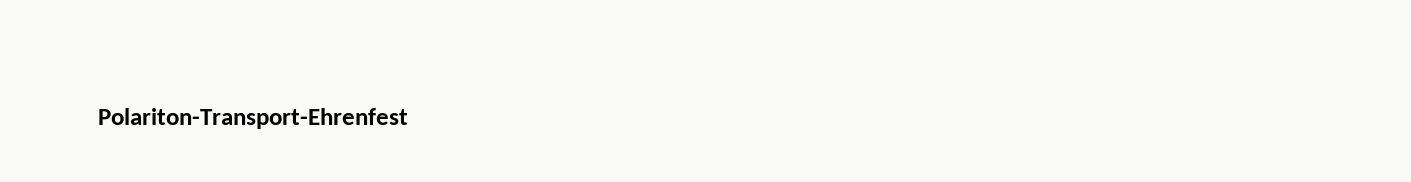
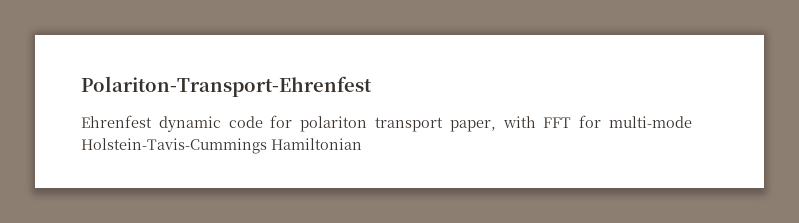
+ Ehrenfest dynamic code for polariton transport paper, with FFT for multi-mode Holstein-Tavis-Cummings Hamiltonian

